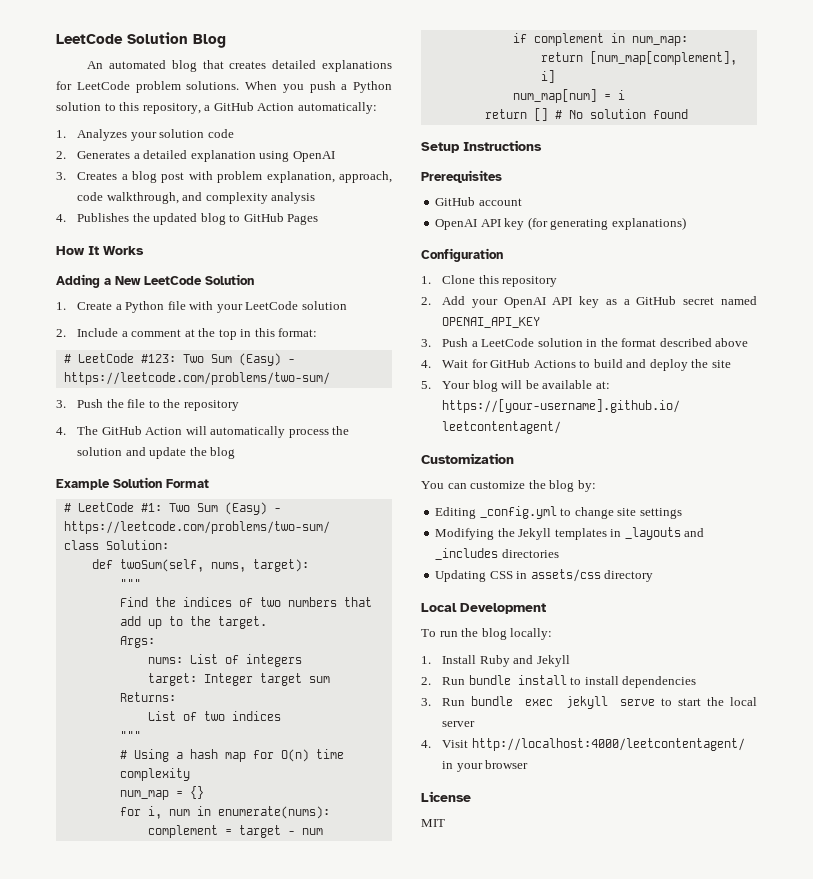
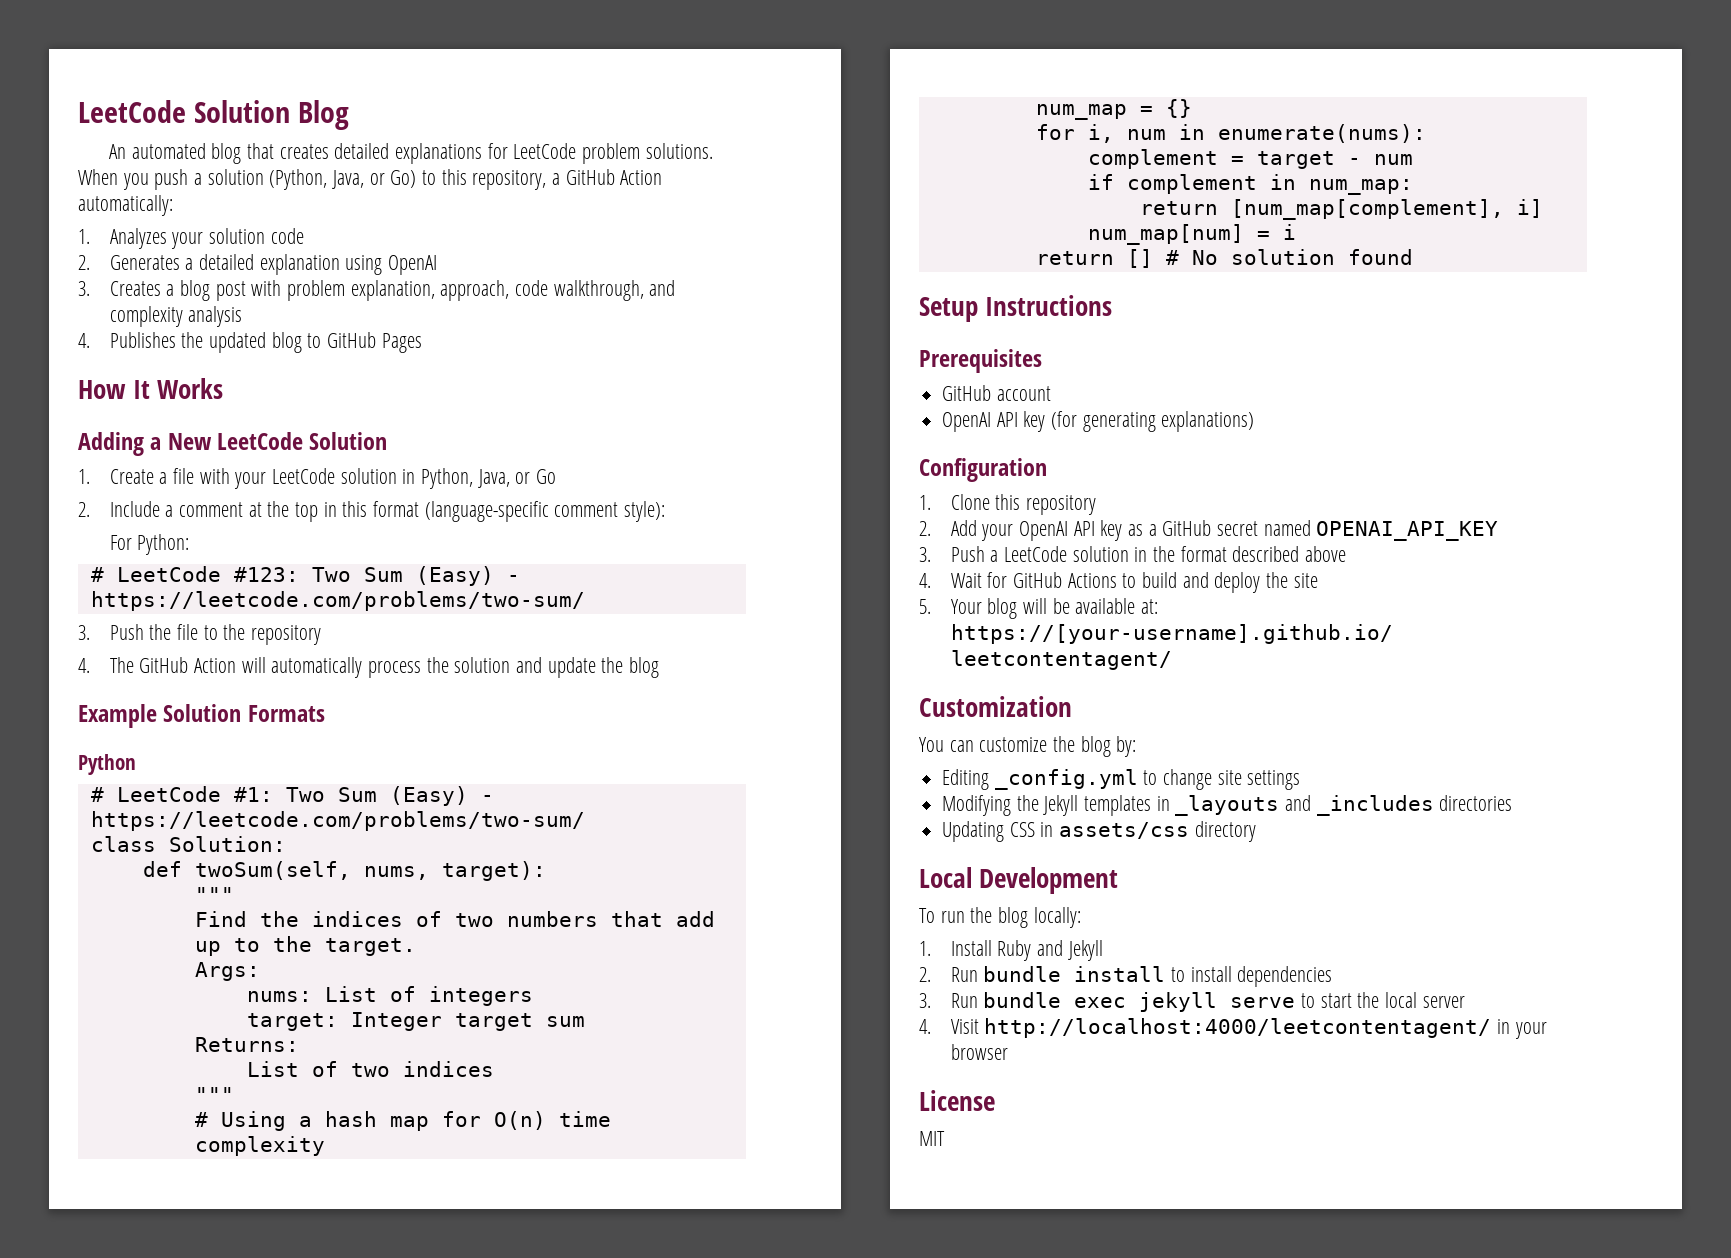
- When you push a Python solution to this repository, a GitHub Action automatically:
+ When you push a solution (Python, Java, or Go) to this repository, a GitHub Action automatically:
- 1. Create a Python file with your LeetCode solution
+ 1. Create a file with your LeetCode solution in Python, Java, or Go
- 2. Include a comment at the top in this format:
+ 2. Include a comment at the top in this format (language-specific comment style):
+ For Python:
- Example Solution Format
+ Example Solution Formats
+ Python

